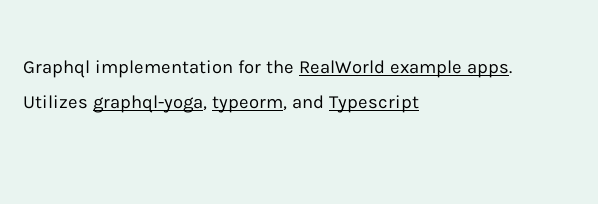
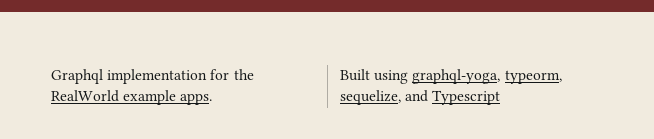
- Utilizes graphql-yoga, typeorm, and Typescript
+ Built using graphql-yoga, typeorm, sequelize, and Typescript

